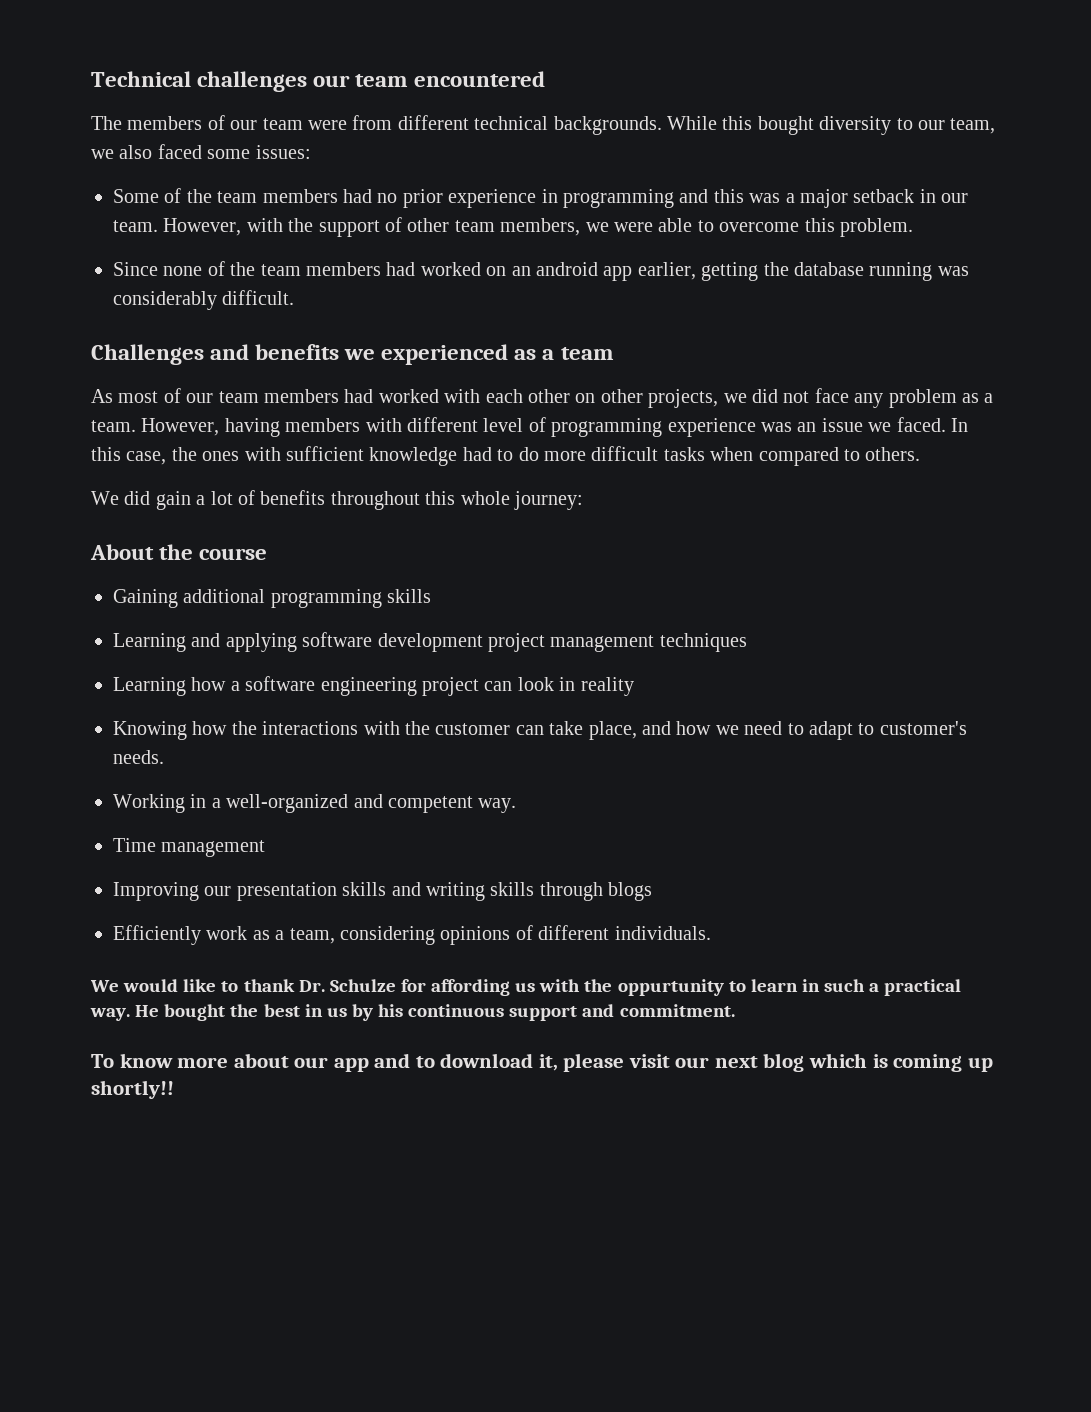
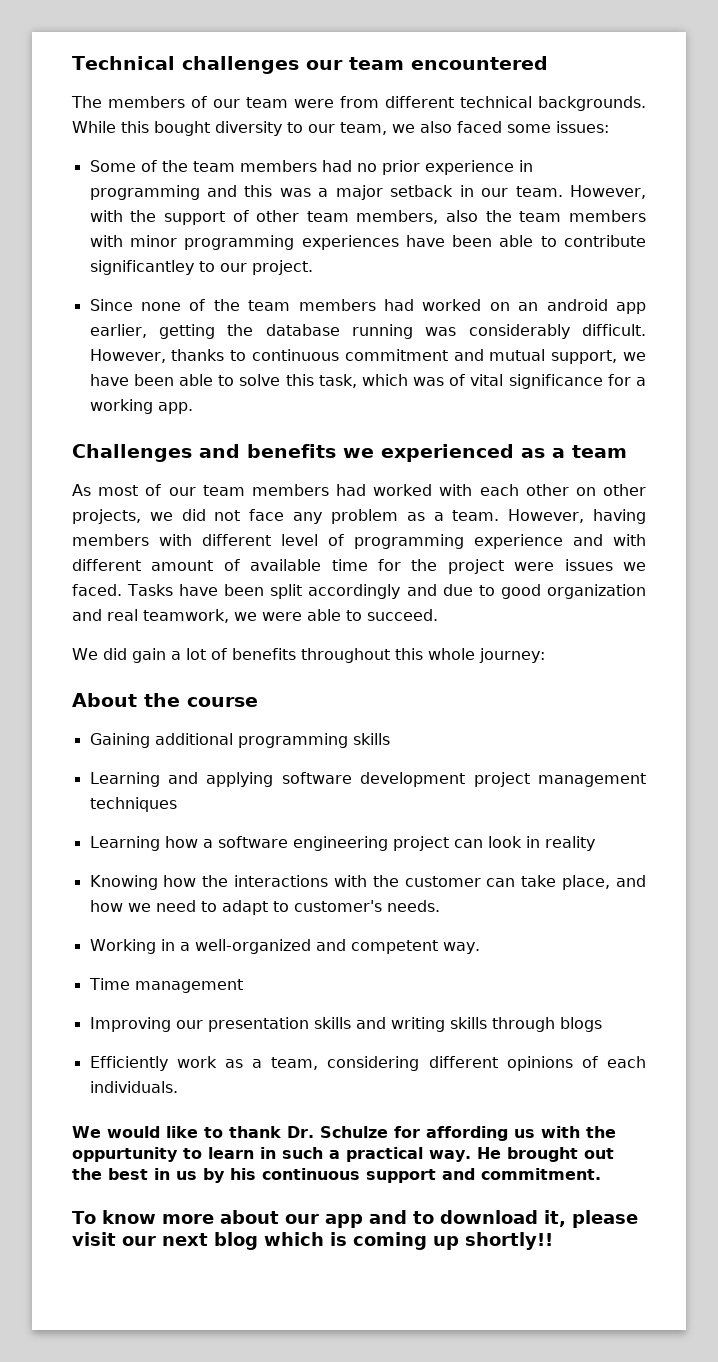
- However, with the support of other team members, we were able to overcome this problem.
+ However, with the support of other team members, also the team members with minor programming experiences have been able to contribute significantley to our project.
+ However, thanks to continuous commitment and mutual support, we have been able to solve this task, which was of vital significance for a working app.
- However, having members with different level of programming experience was an issue we faced. In this case, the ones with sufficient knowledge had to do more difficult tasks when compared to others.
+ However, having members with different level of programming experience and with different amount of available time for the project were issues we faced. Tasks have been split accordingly and due to good organization and real teamwork, we were able to succeed.
- Efficiently work as a team, considering opinions of different individuals.
+ Efficiently work as a team, considering different opinions of each individuals.
- He bought the best in us by his continuous support and commitment.
+ He brought out the best in us by his continuous support and commitment.

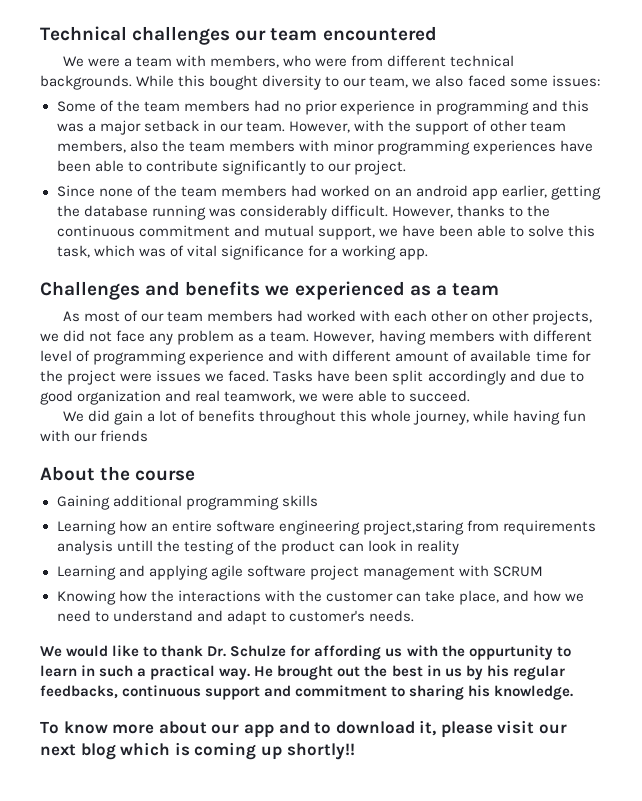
- The members of our team were from different technical backgrounds.
+ We were a team with members, who were from different technical backgrounds.
- However, with the support of other team members, also the team members with minor programming experiences have been able to contribute significantley to our project.
+ However, with the support of other team members, also the team members with minor programming experiences have been able to contribute significantly to our project.
- However, thanks to continuous commitment and mutual support, we have been able to solve this task, which was of vital significance for a working app.
+ However, thanks to the continuous commitment and mutual support, we have been able to solve this task, which was of vital significance for a working app.
- We did gain a lot of benefits throughout this whole journey:
+ We did gain a lot of benefits throughout this whole journey, while having fun with our friends
- Learning and applying software development project management techniques
- Learning how a software engineering project can look in reality
+ Learning how an entire software engineering project,staring from requirements analysis untill the testing of the product can look in reality
+ Learning and applying agile software project management with SCRUM
- Knowing how the interactions with the customer can take place, and how we need to adapt to customer's needs.
+ Knowing how the interactions with the customer can take place, and how we need to understand and adapt to customer's needs.
- Working in a well-organized and competent way.
- Time management
- Improving our presentation skills and writing skills through blogs
- Efficiently work as a team, considering different opinions of each individuals.
- He brought out the best in us by his continuous support and commitment.
+ He brought out the best in us by his regular feedbacks, continuous support and commitment to sharing his knowledge.

